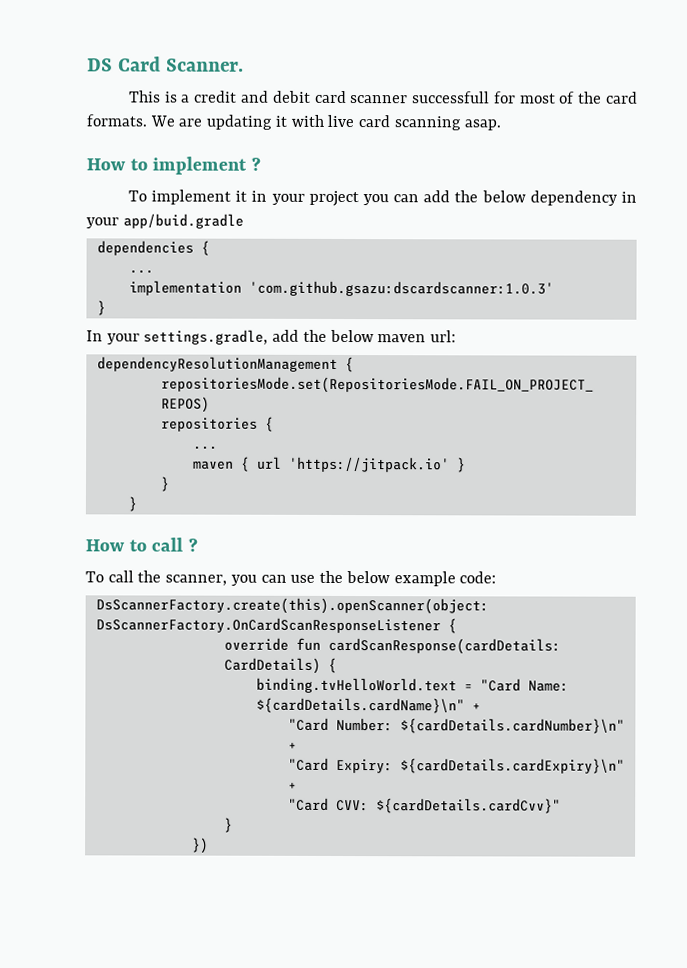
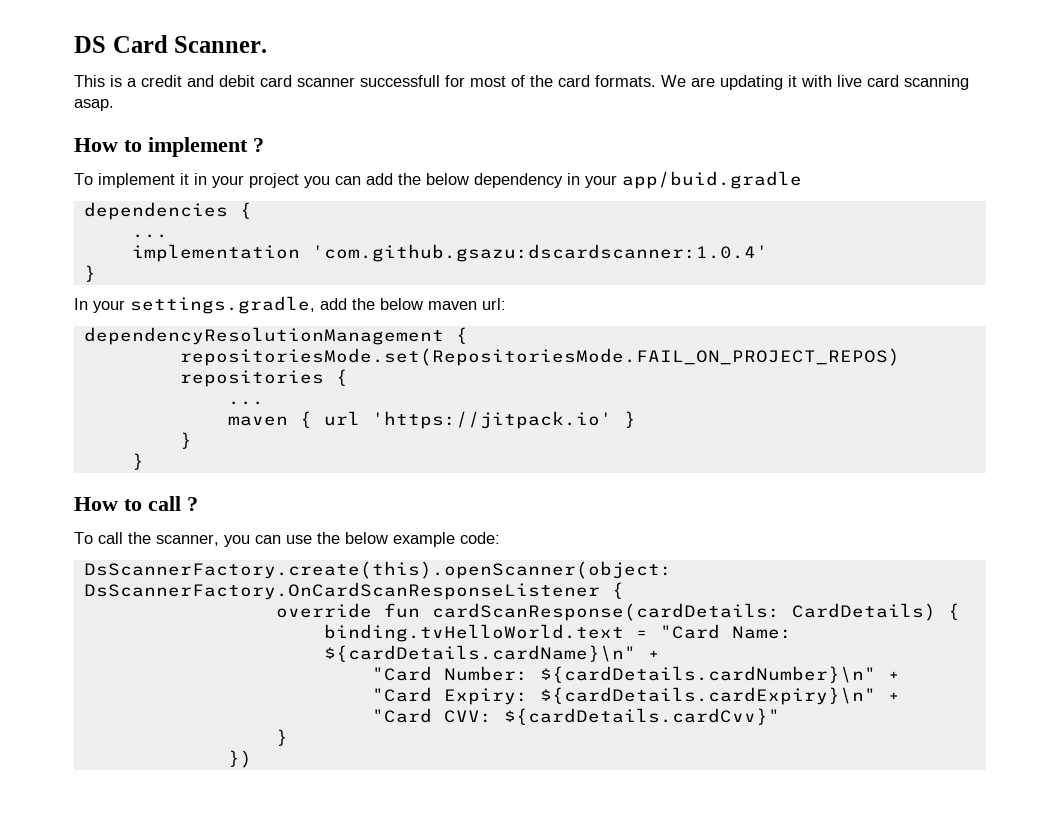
- implementation 'com.github.gsazu:dscardscanner:1.0.3'
+ implementation 'com.github.gsazu:dscardscanner:1.0.4'

